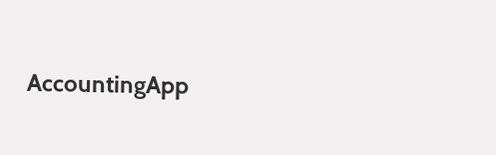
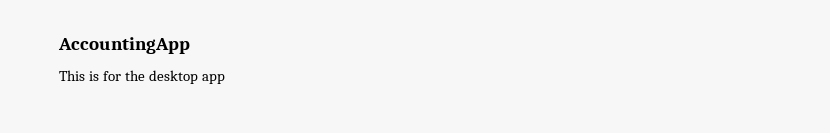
+ This is for the desktop app

